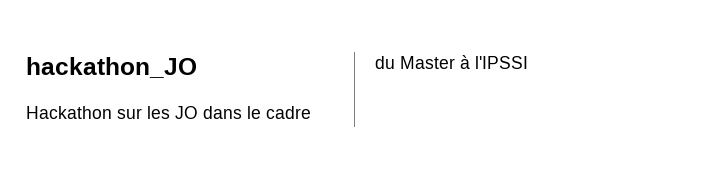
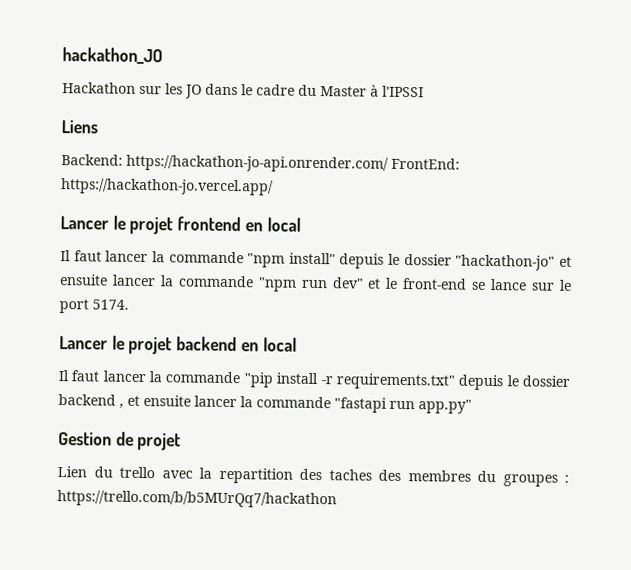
+ Liens
+ Backend: https://hackathon-jo-api.onrender.com/ FrontEnd: https://hackathon-jo.vercel.app/
+ Lancer le projet frontend en local
+ Il faut lancer la commande "npm install" depuis le dossier "hackathon-jo" et ensuite lancer la commande "npm run dev" et le front-end se lance sur le port 5174.
+ Lancer le projet backend en local
+ Il faut lancer la commande "pip install -r requirements.txt" depuis le dossier backend , et ensuite lancer la commande "fastapi run app.py"
+ Gestion de projet
+ Lien du trello avec la repartition des taches des membres du groupes : https://trello.com/b/b5MUrQq7/hackathon

